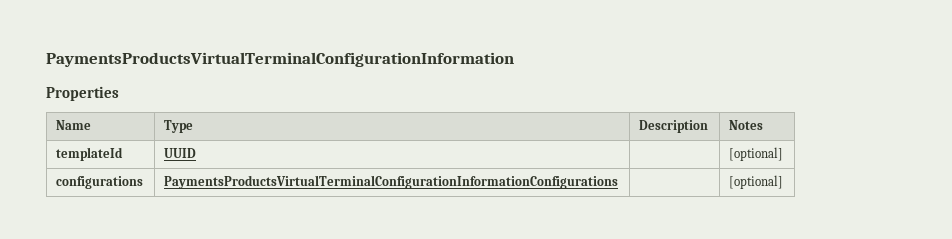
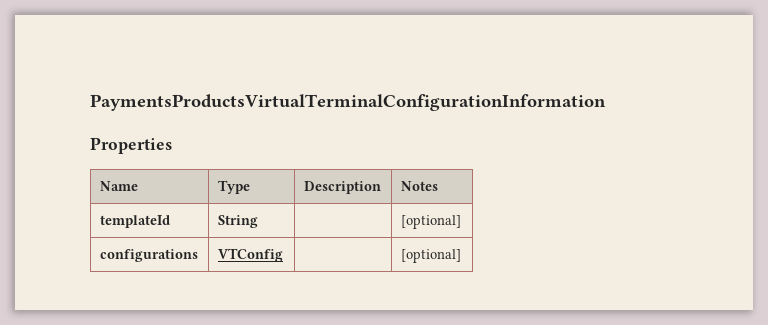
- templateId | UUID | | [optional]
+ templateId | String | | [optional]
- configurations | PaymentsProductsVirtualTerminalConfigurationInformationConfigurations | | [optional]
+ configurations | VTConfig | | [optional]

